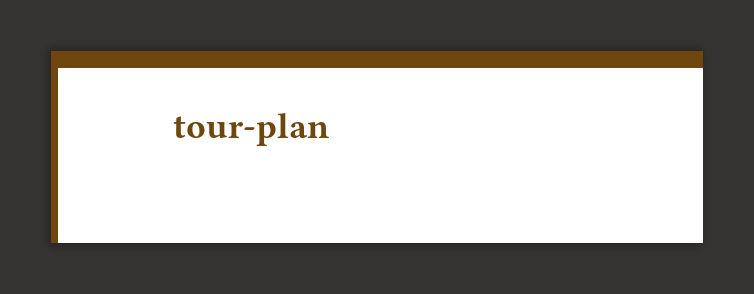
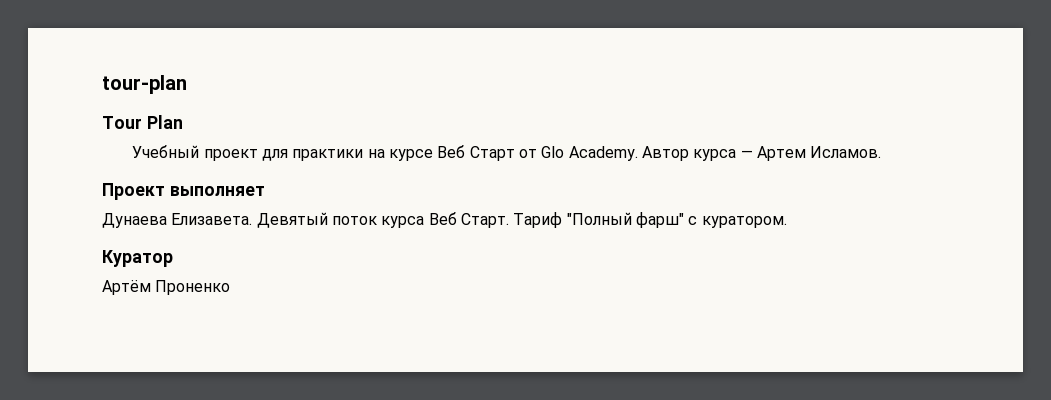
+ Tour Plan
+ Учебный проект для практики на курсе Веб Старт от Glo Academy. Автор курса — Артем Исламов.
+ Проект выполняет
+ Дунаева Елизавета. Девятый поток курса Веб Старт. Тариф "Полный фарш" с куратором.
+ Куратор
+ Артём Проненко

